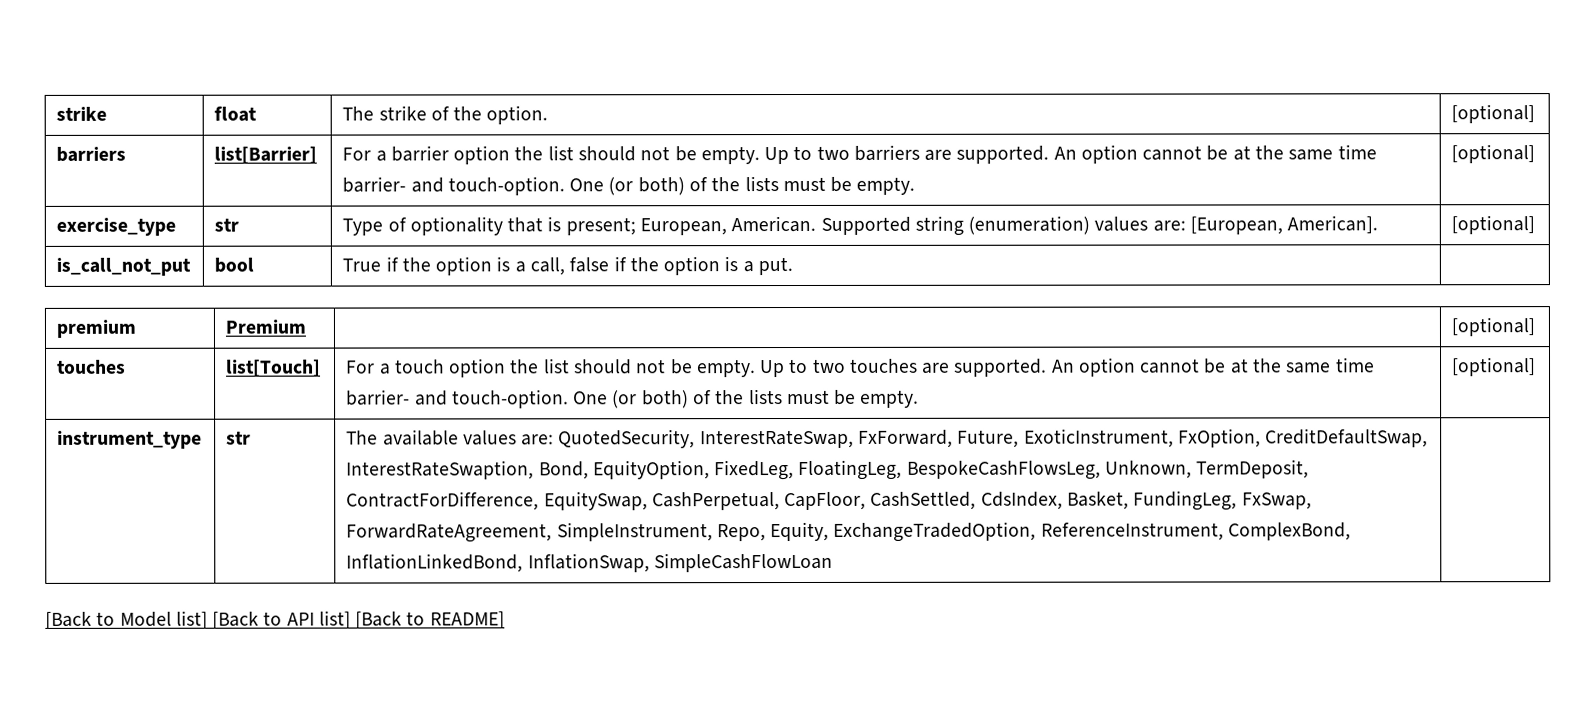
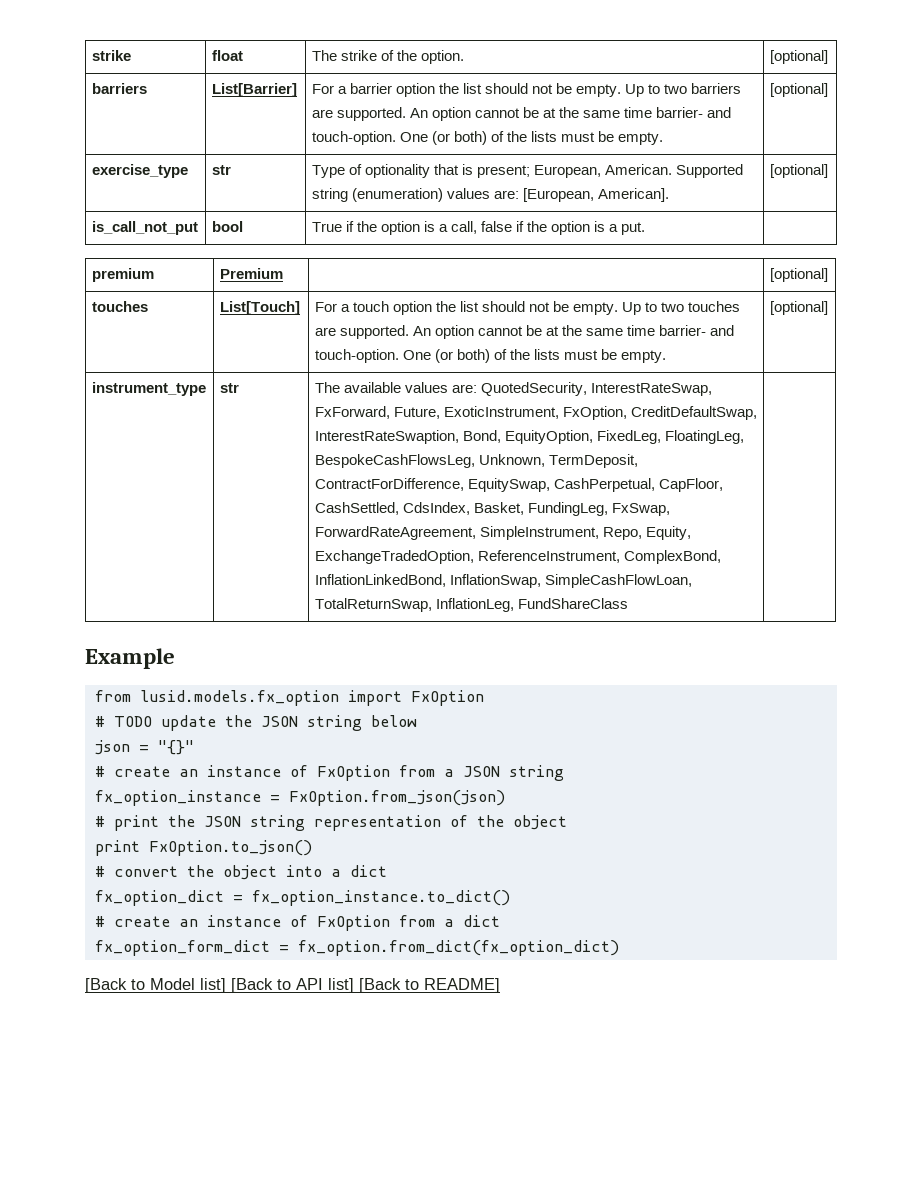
- barriers | list[Barrier] | For a barrier option the list should not be empty. Up to two barriers are supported. An option cannot be at the same time barrier- and touch-option. One (or both) of the lists must be empty. | [optional]
+ barriers | List[Barrier] | For a barrier option the list should not be empty. Up to two barriers are supported. An option cannot be at the same time barrier- and touch-option. One (or both) of the lists must be empty. | [optional]
- touches | list[Touch] | For a touch option the list should not be empty. Up to two touches are supported. An option cannot be at the same time barrier- and touch-option. One (or both) of the lists must be empty. | [optional]
+ touches | List[Touch] | For a touch option the list should not be empty. Up to two touches are supported. An option cannot be at the same time barrier- and touch-option. One (or both) of the lists must be empty. | [optional]
- The available values are: QuotedSecurity, InterestRateSwap, FxForward, Future, ExoticInstrument, FxOption, CreditDefaultSwap, InterestRateSwaption, Bond, EquityOption, FixedLeg, FloatingLeg, BespokeCashFlowsLeg, Unknown, TermDeposit, ContractForDifference, EquitySwap, CashPerpetual, CapFloor, CashSettled, CdsIndex, Basket, FundingLeg, FxSwap, ForwardRateAgreement, SimpleInstrument, Repo, Equity, ExchangeTradedOption, ReferenceInstrument, ComplexBond, InflationLinkedBond, InflationSwap, SimpleCashFlowLoan
+ The available values are: QuotedSecurity, InterestRateSwap, FxForward, Future, ExoticInstrument, FxOption, CreditDefaultSwap, InterestRateSwaption, Bond, EquityOption, FixedLeg, FloatingLeg, BespokeCashFlowsLeg, Unknown, TermDeposit, ContractForDifference, EquitySwap, CashPerpetual, CapFloor, CashSettled, CdsIndex, Basket, FundingLeg, FxSwap, ForwardRateAgreement, SimpleInstrument, Repo, Equity, ExchangeTradedOption, ReferenceInstrument, ComplexBond, InflationLinkedBond, InflationSwap, SimpleCashFlowLoan, TotalReturnSwap, InflationLeg, FundShareClass |
+ Example
+ from lusid.models.fx_option import FxOption
+ # TODO update the JSON string below
+ json = "{}"
+ # create an instance of FxOption from a JSON string
+ fx_option_instance = FxOption.from_json(json)
+ # print the JSON string representation of the object
+ print FxOption.to_json()
+ # convert the object into a dict
+ fx_option_dict = fx_option_instance.to_dict()
+ # create an instance of FxOption from a dict
+ fx_option_form_dict = fx_option.from_dict(fx_option_dict)

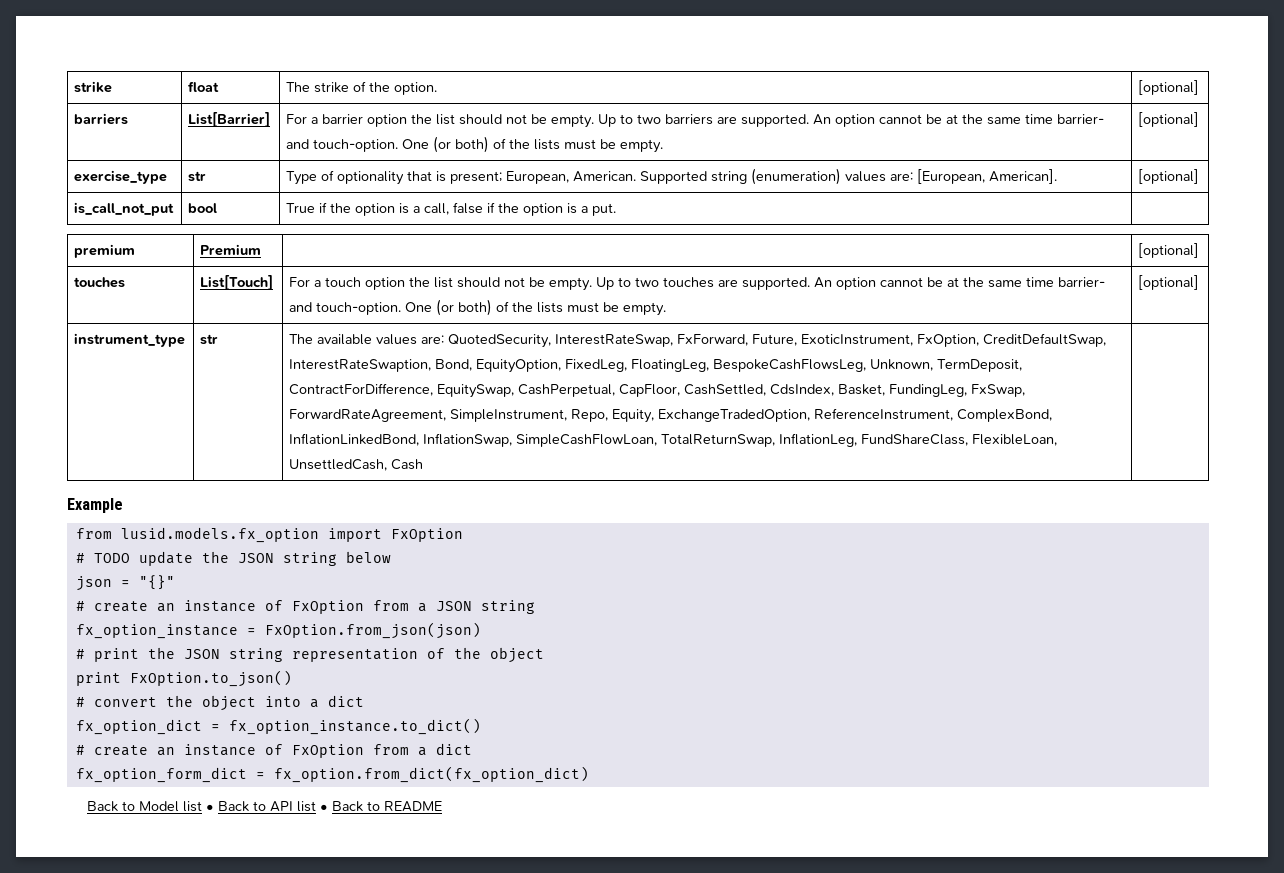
- The available values are: QuotedSecurity, InterestRateSwap, FxForward, Future, ExoticInstrument, FxOption, CreditDefaultSwap, InterestRateSwaption, Bond, EquityOption, FixedLeg, FloatingLeg, BespokeCashFlowsLeg, Unknown, TermDeposit, ContractForDifference, EquitySwap, CashPerpetual, CapFloor, CashSettled, CdsIndex, Basket, FundingLeg, FxSwap, ForwardRateAgreement, SimpleInstrument, Repo, Equity, ExchangeTradedOption, ReferenceInstrument, ComplexBond, InflationLinkedBond, InflationSwap, SimpleCashFlowLoan, TotalReturnSwap, InflationLeg, FundShareClass
+ The available values are: QuotedSecurity, InterestRateSwap, FxForward, Future, ExoticInstrument, FxOption, CreditDefaultSwap, InterestRateSwaption, Bond, EquityOption, FixedLeg, FloatingLeg, BespokeCashFlowsLeg, Unknown, TermDeposit, ContractForDifference, EquitySwap, CashPerpetual, CapFloor, CashSettled, CdsIndex, Basket, FundingLeg, FxSwap, ForwardRateAgreement, SimpleInstrument, Repo, Equity, ExchangeTradedOption, ReferenceInstrument, ComplexBond, InflationLinkedBond, InflationSwap, SimpleCashFlowLoan, TotalReturnSwap, InflationLeg, FundShareClass, FlexibleLoan, UnsettledCash, Cash
- [Back to Model list] [Back to API list] [Back to README]
+ Back to Model list • Back to API list • Back to README

